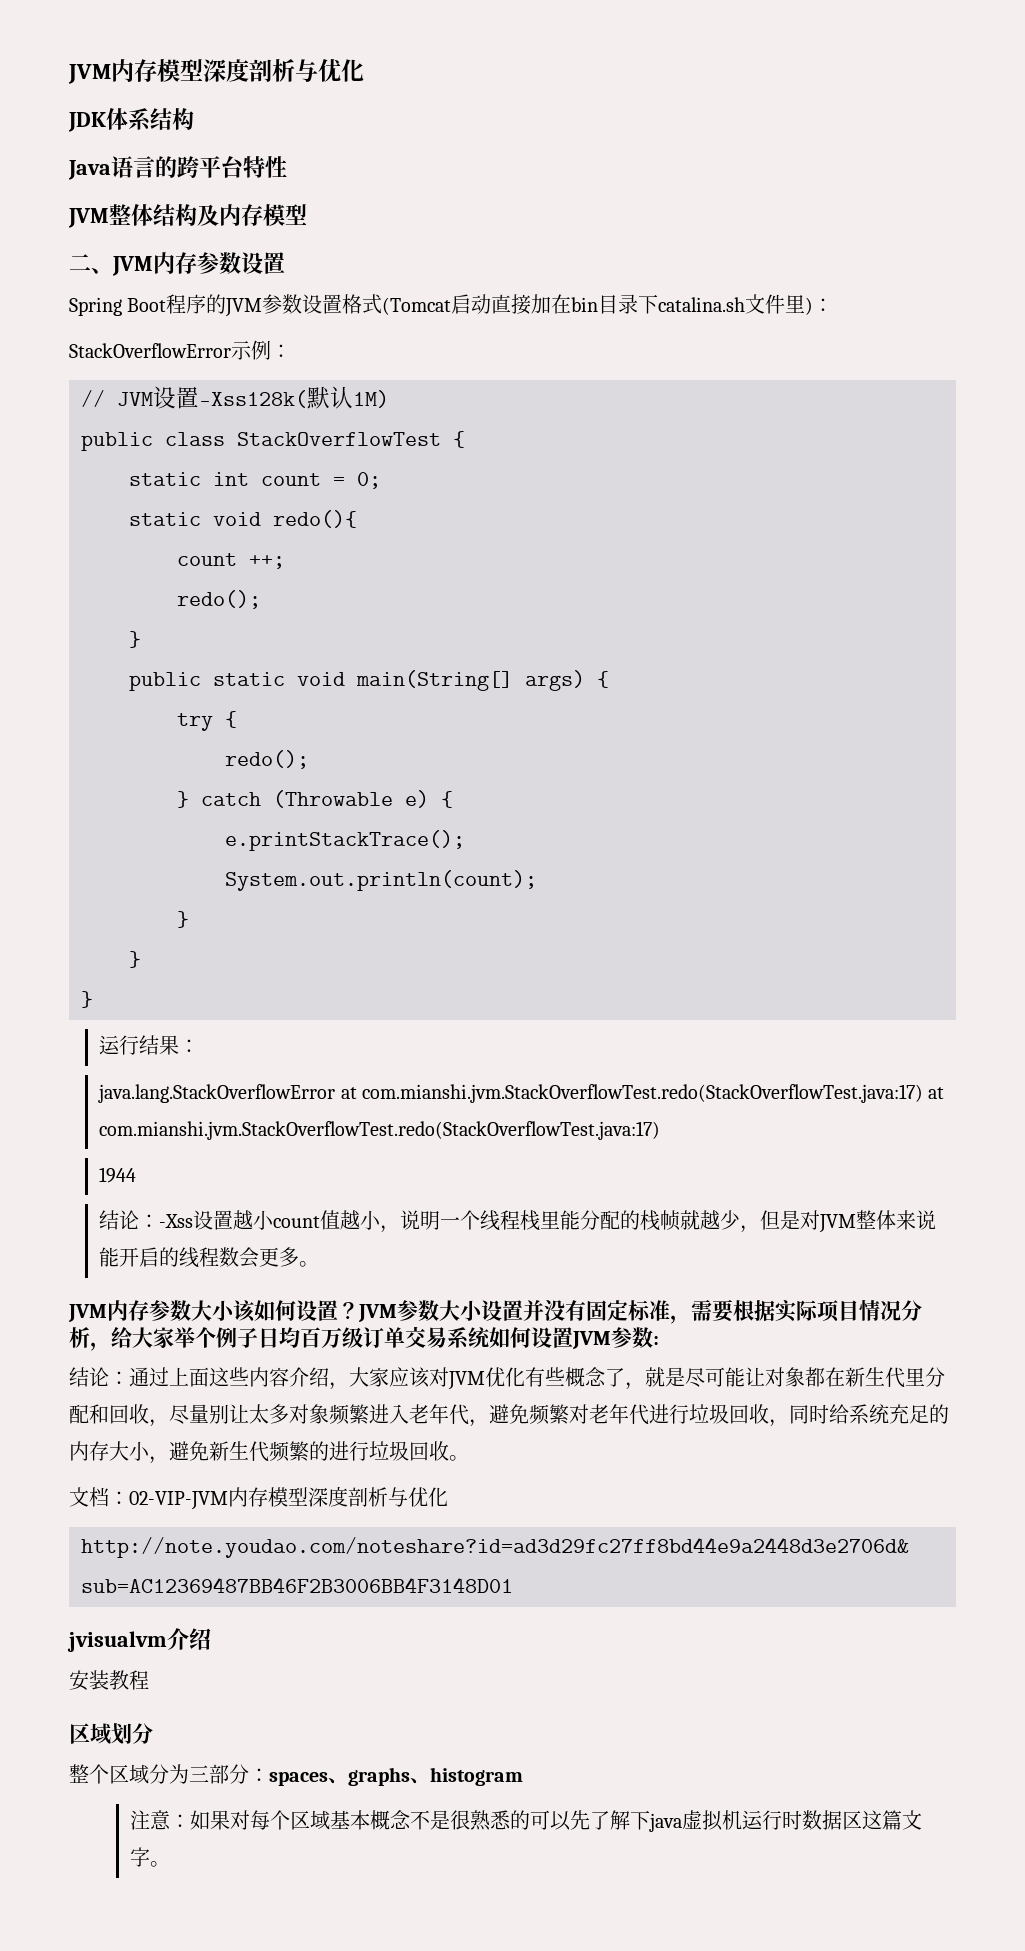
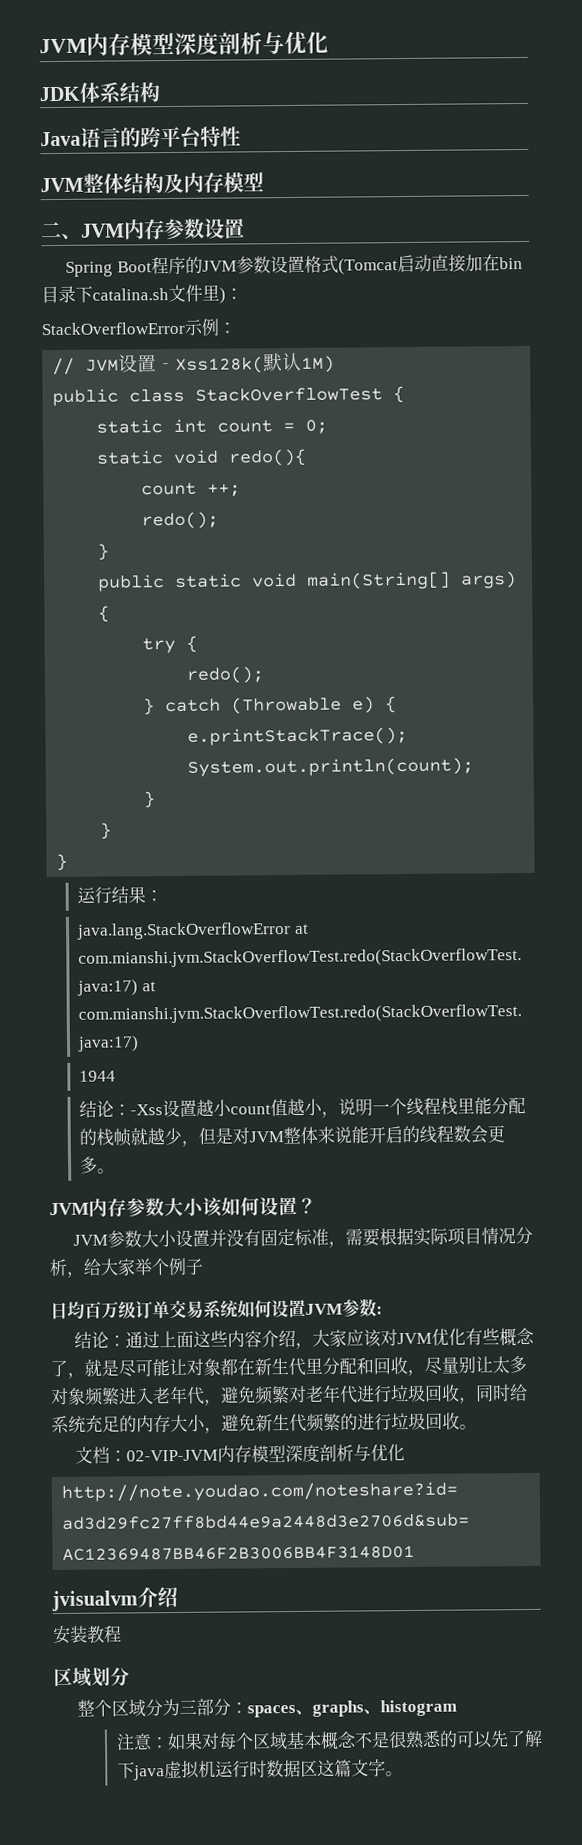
- JVM内存参数大小该如何设置？JVM参数大小设置并没有固定标准，需要根据实际项目情况分析，给大家举个例子日均百万级订单交易系统如何设置JVM参数:
+ JVM内存参数大小该如何设置？
+ JVM参数大小设置并没有固定标准，需要根据实际项目情况分析，给大家举个例子
+ 日均百万级订单交易系统如何设置JVM参数:

